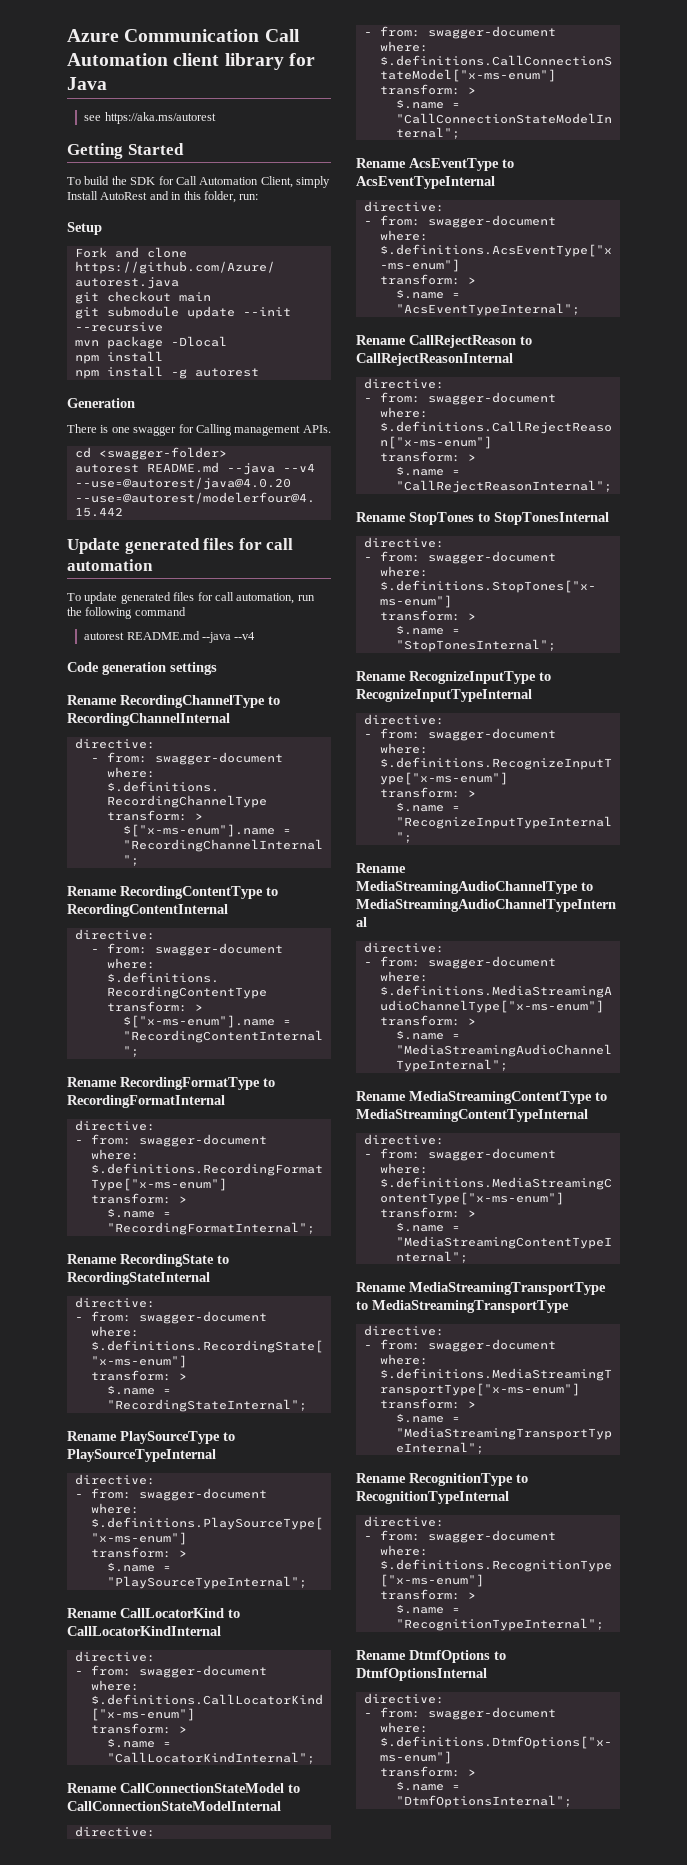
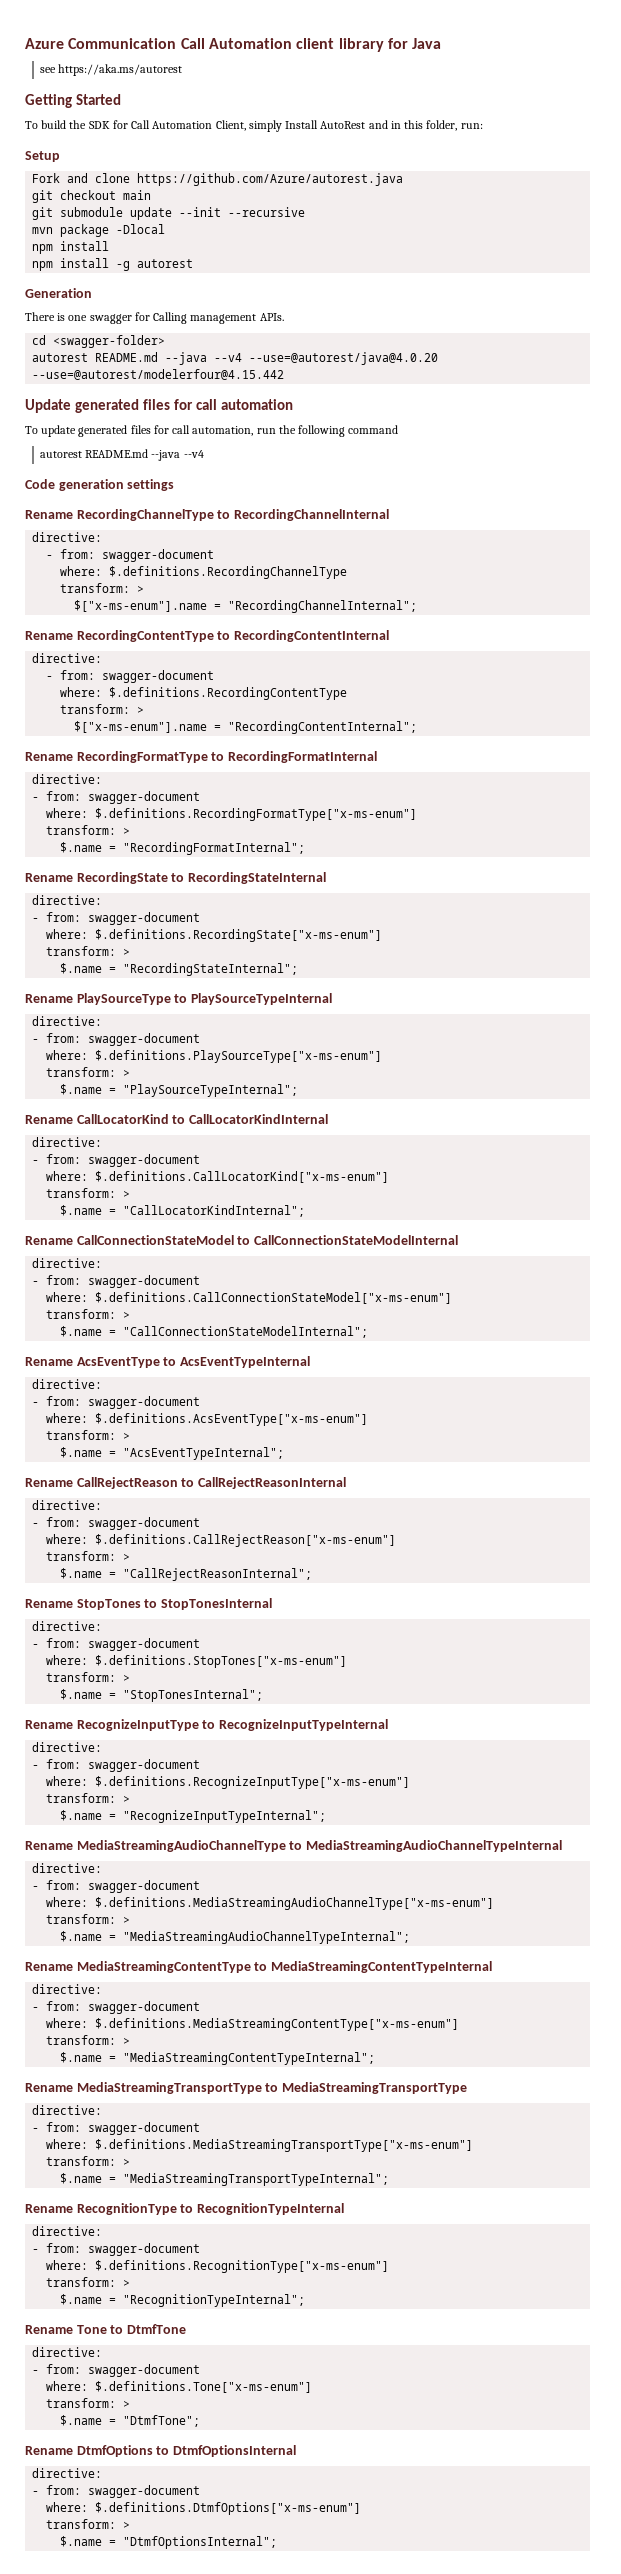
+ Rename Tone to DtmfTone
+ directive:
+ - from: swagger-document
+ where: $.definitions.Tone["x-ms-enum"]
+ transform: >
+ $.name = "DtmfTone";

